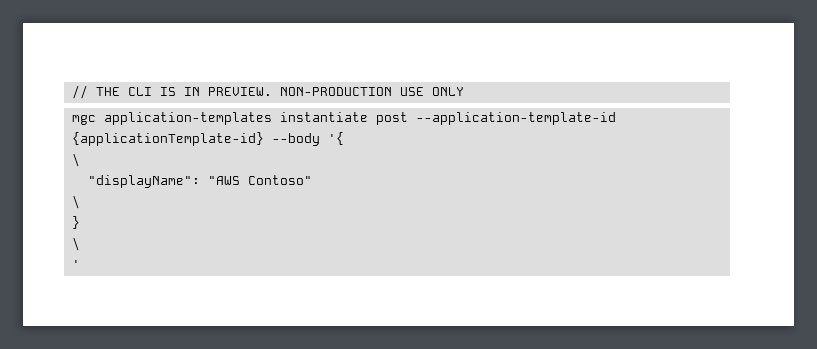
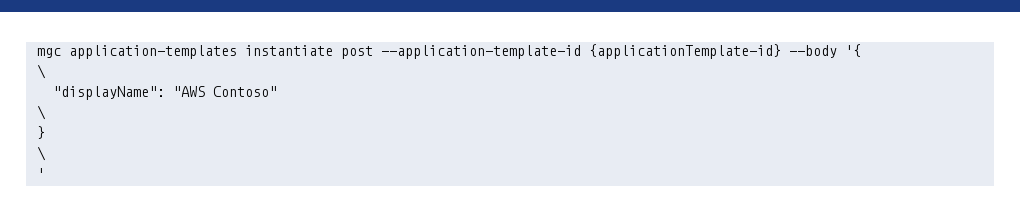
- // THE CLI IS IN PREVIEW. NON-PRODUCTION USE ONLY

